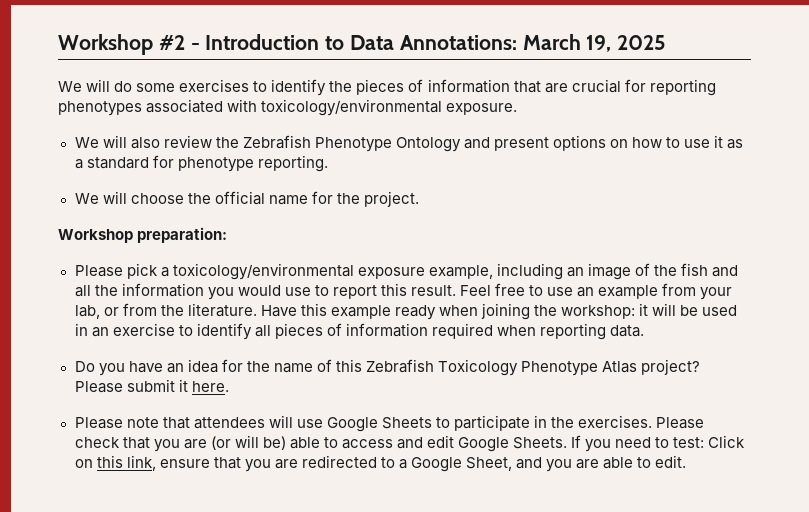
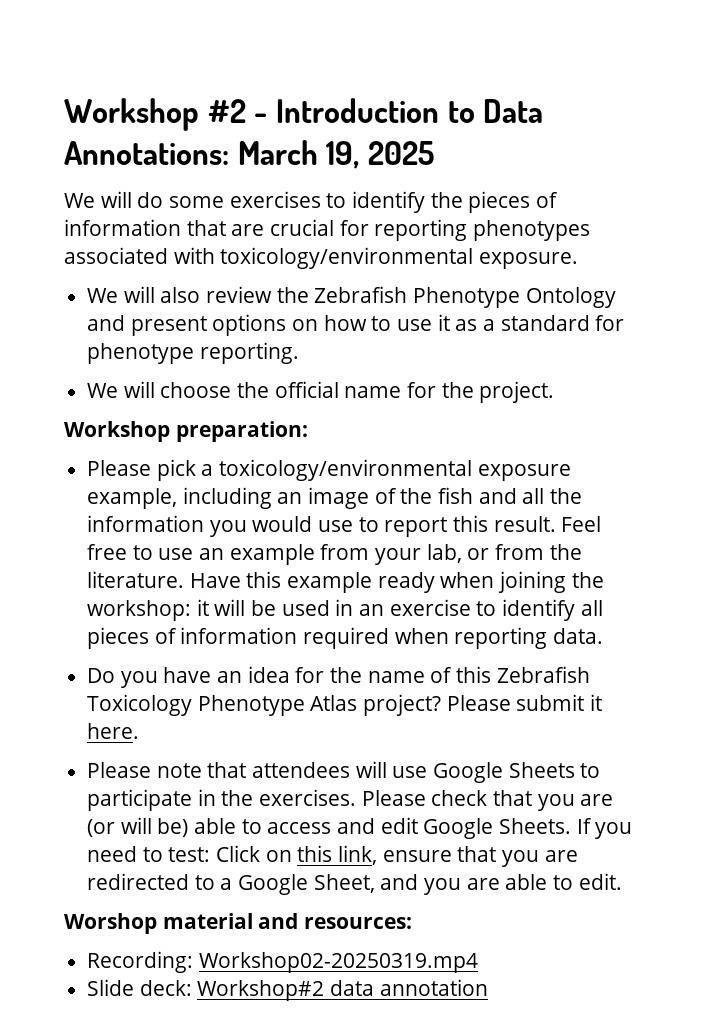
+ Worshop material and resources:
+ Recording: Workshop02-20250319.mp4
+ Slide deck: Workshop#2 data annotation

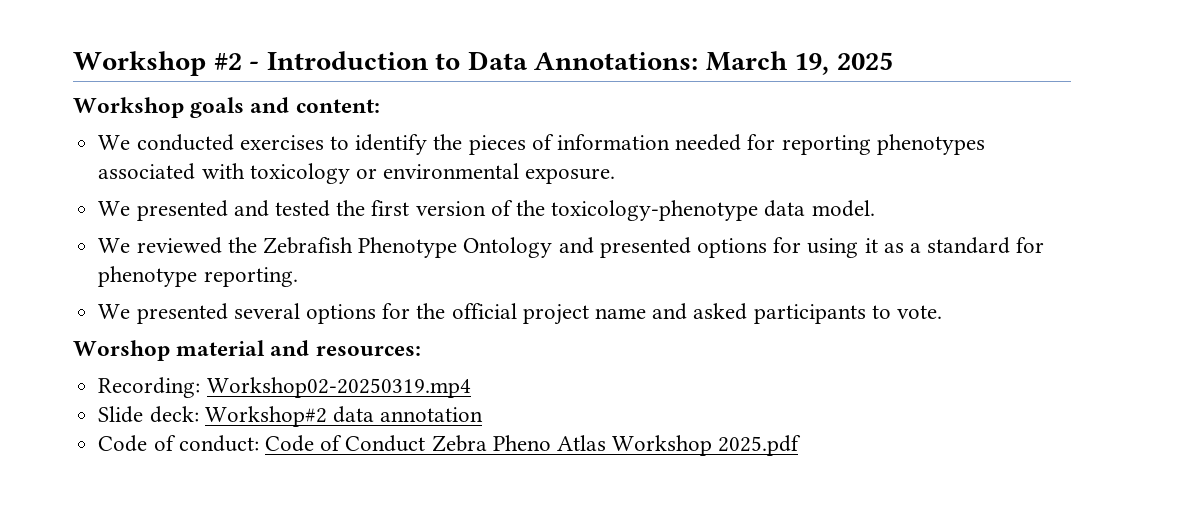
- We will do some exercises to identify the pieces of information that are crucial for reporting phenotypes associated with toxicology/environmental exposure.
+ Workshop goals and content:
+ We conducted exercises to identify the pieces of information needed for reporting phenotypes associated with toxicology or environmental exposure.
- We will also review the Zebrafish Phenotype Ontology and present options on how to use it as a standard for phenotype reporting.
+ We presented and tested the first version of the toxicology-phenotype data model.
+ We reviewed the Zebrafish Phenotype Ontology and presented options for using it as a standard for phenotype reporting.
- We will choose the official name for the project.
- Workshop preparation:
- Please pick a toxicology/environmental exposure example, including an image of the fish and all the information you would use to report this result. Feel free to use an example from your lab, or from the literature. Have this example ready when joining the workshop: it will be used in an exercise to identify all pieces of information required when reporting data.
- Do you have an idea for the name of this Zebrafish Toxicology Phenotype Atlas project? Please submit it here.
- Please note that attendees will use Google Sheets to participate in the exercises. Please check that you are (or will be) able to access and edit Google Sheets. If you need to test: Click on this link, ensure that you are redirected to a Google Sheet, and you are able to edit.
+ We presented several options for the official project name and asked participants to vote.
+ Code of conduct: Code of Conduct Zebra Pheno Atlas Workshop 2025.pdf

